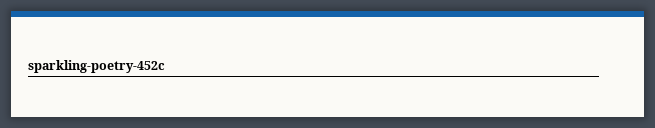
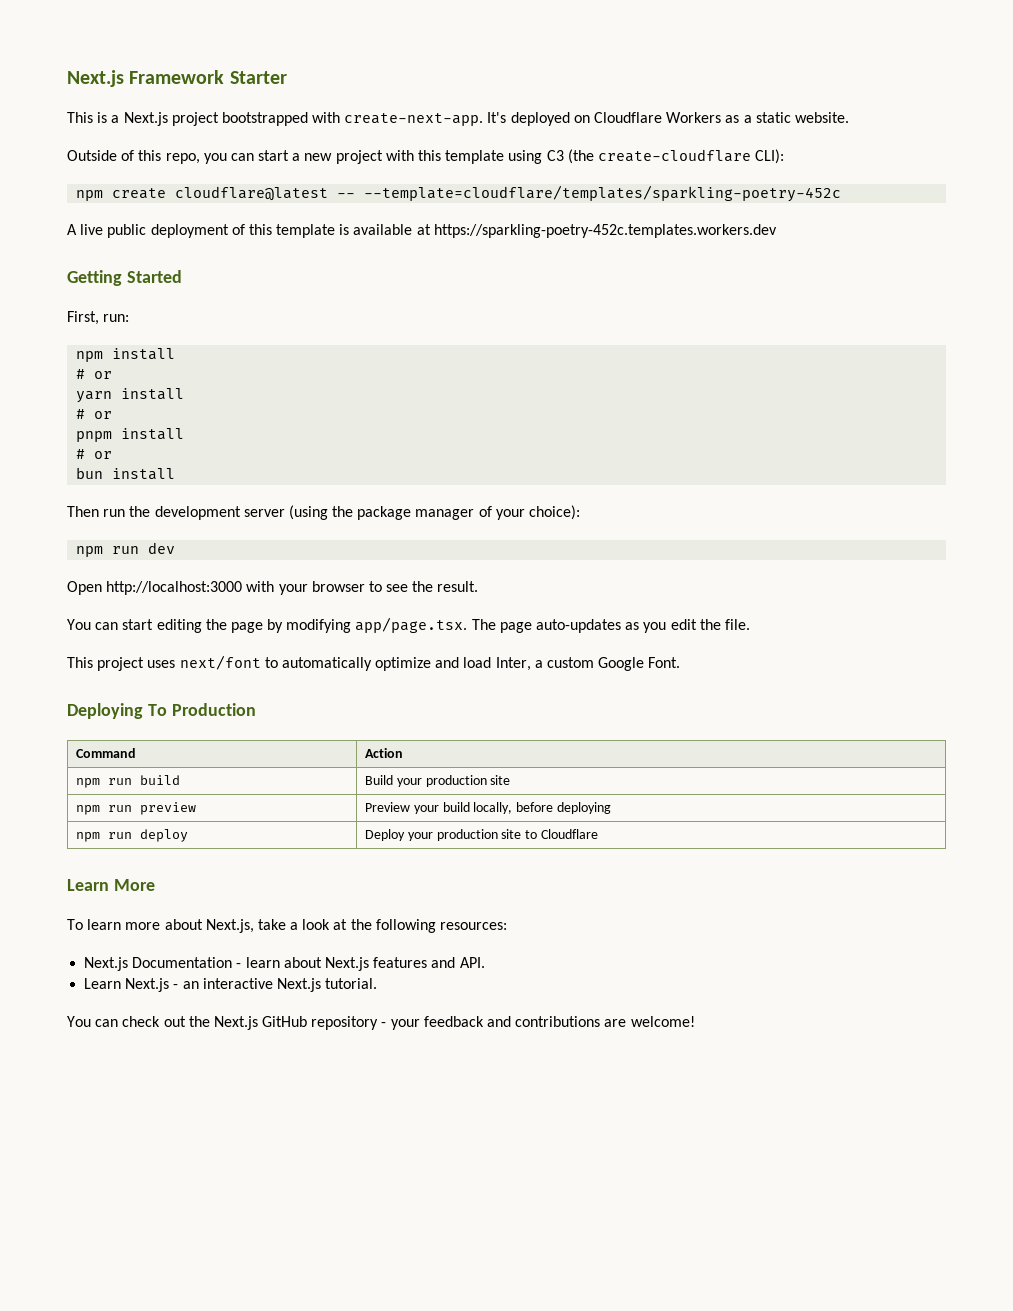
- sparkling-poetry-452c
+ Next.js Framework Starter
+ This is a Next.js project bootstrapped with create-next-app. It's deployed on Cloudflare Workers as a static website.
+ Outside of this repo, you can start a new project with this template using C3 (the create-cloudflare CLI):
+ npm create cloudflare@latest -- --template=cloudflare/templates/sparkling-poetry-452c
+ A live public deployment of this template is available at https://sparkling-poetry-452c.templates.workers.dev
+ Getting Started
+ First, run:
+ npm install
+ # or
+ yarn install
+ # or
+ pnpm install
+ # or
+ bun install
+ Then run the development server (using the package manager of your choice):
+ npm run dev
+ Open http://localhost:3000 with your browser to see the result.
+ You can start editing the page by modifying app/page.tsx. The page auto-updates as you edit the file.
+ This project uses next/font to automatically optimize and load Inter, a custom Google Font.
+ Deploying To Production
+ Command | Action
+ npm run build | Build your production site
+ npm run preview | Preview your build locally, before deploying
+ npm run deploy | Deploy your production site to Cloudflare
+ Learn More
+ To learn more about Next.js, take a look at the following resources:
+ Next.js Documentation - learn about Next.js features and API.
+ Learn Next.js - an interactive Next.js tutorial.
+ You can check out the Next.js GitHub repository - your feedback and contributions are welcome!

